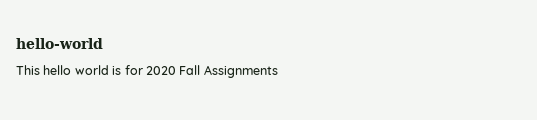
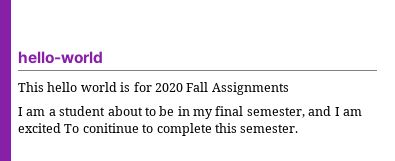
+ I am a student about to be in my final semester, and I am excited To conitinue to complete this semester.

